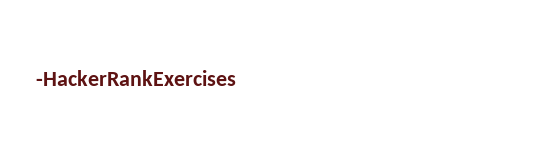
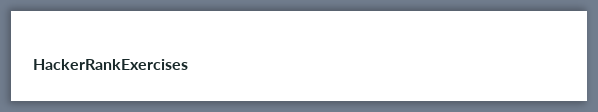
- -HackerRankExercises
+ HackerRankExercises

